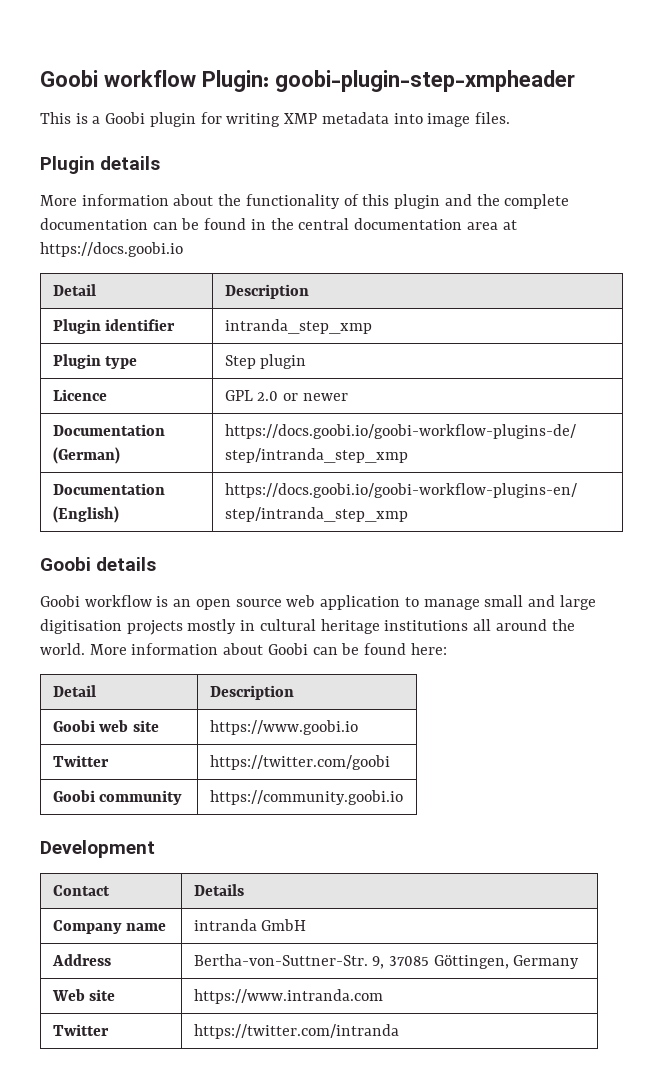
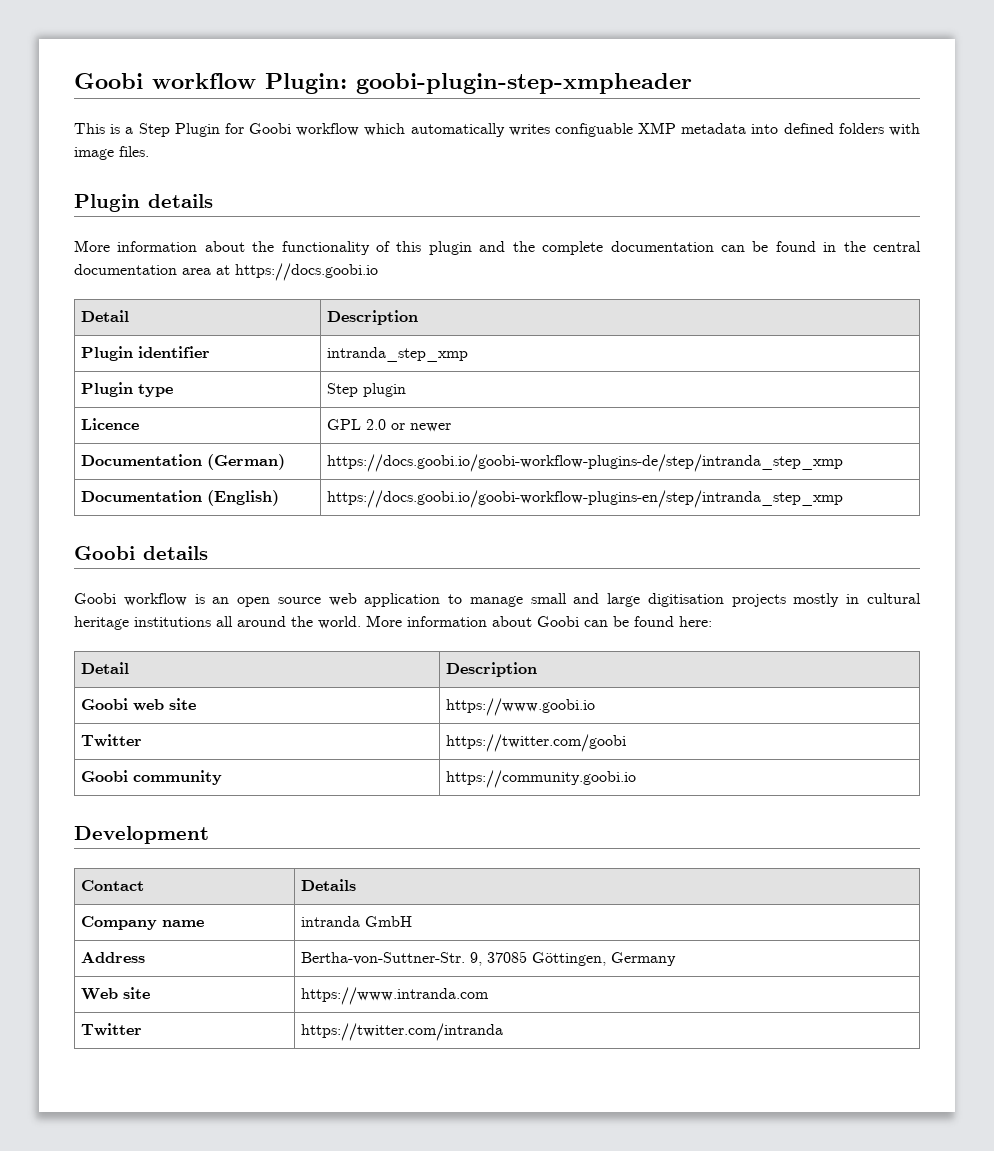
- This is a Goobi plugin for writing XMP metadata into image files.
+ This is a Step Plugin for Goobi workflow which automatically writes configuable XMP metadata into defined folders with image files.

